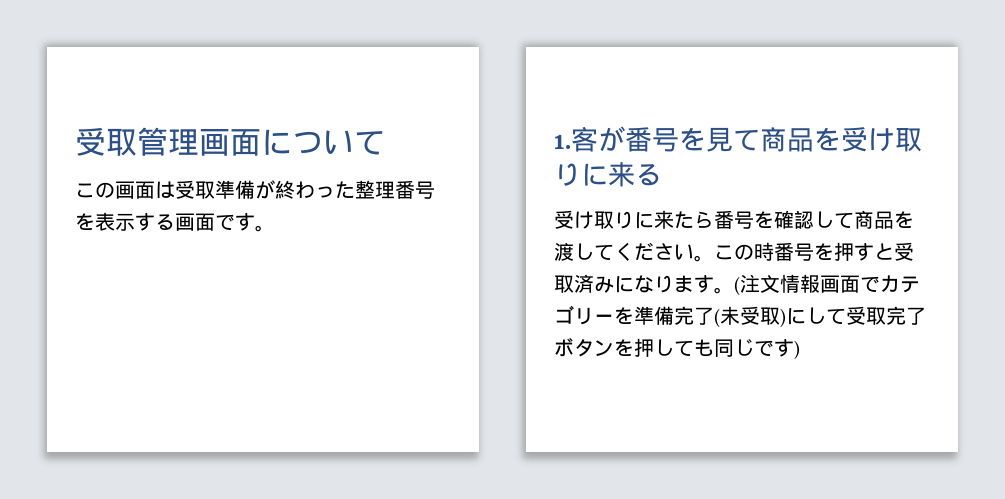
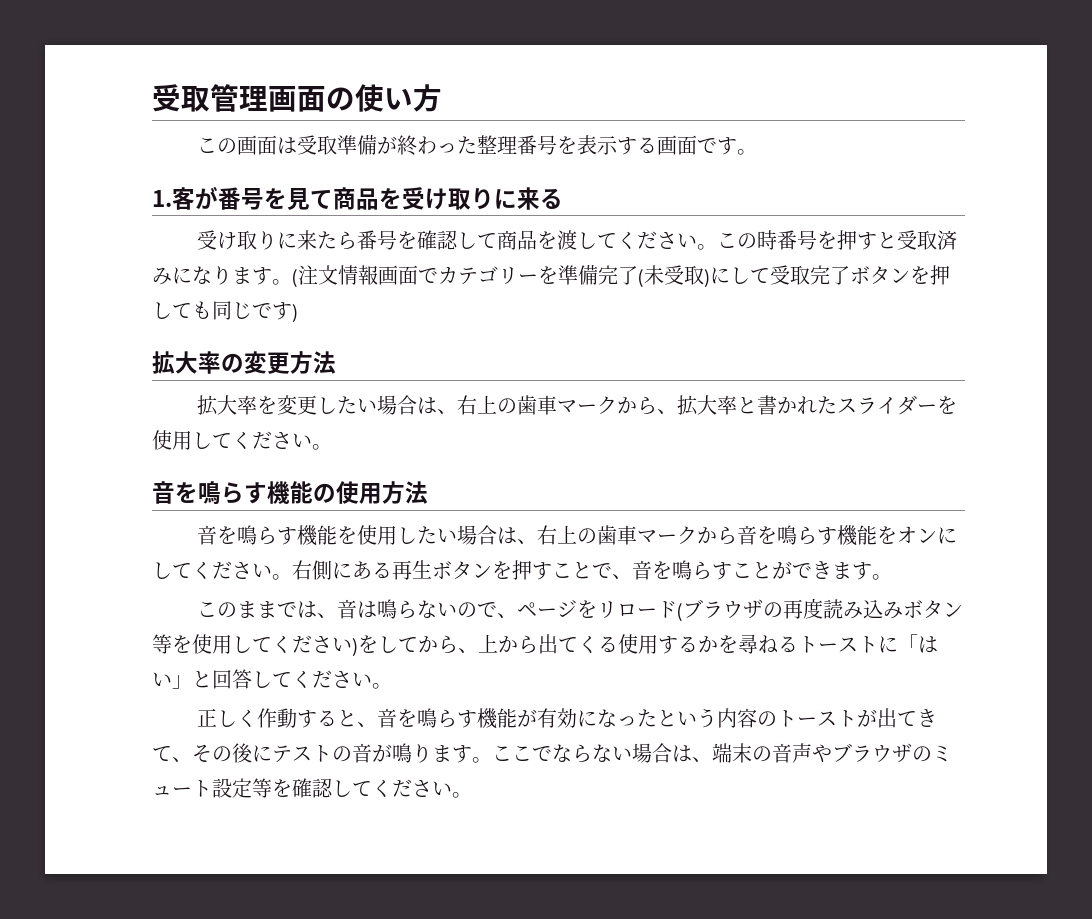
- 受取管理画面について
+ 受取管理画面の使い方
+ 拡大率の変更方法
+ 拡大率を変更したい場合は、右上の歯車マークから、拡大率と書かれたスライダーを使用してください。
+ 音を鳴らす機能の使用方法
+ 音を鳴らす機能を使用したい場合は、右上の歯車マークから音を鳴らす機能をオンにしてください。右側にある再生ボタンを押すことで、音を鳴らすことができます。
+ このままでは、音は鳴らないので、ページをリロード(ブラウザの再度読み込みボタン等を使用してください)をしてから、上から出てくる使用するかを尋ねるトーストに「はい」と回答してください。
+ 正しく作動すると、音を鳴らす機能が有効になったという内容のトーストが出てきて、その後にテストの音が鳴ります。ここでならない場合は、端末の音声やブラウザのミュート設定等を確認してください。

